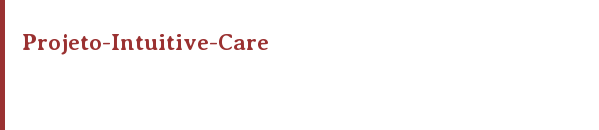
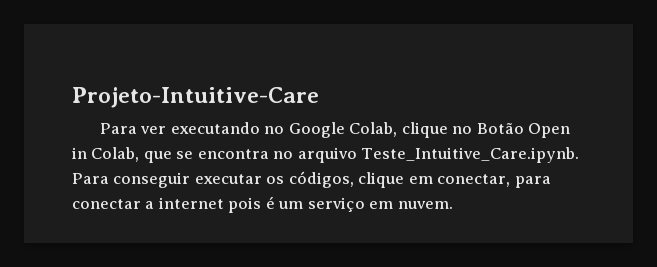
+ Para ver executando no Google Colab, clique no Botão Open in Colab, que se encontra no arquivo Teste_Intuitive_Care.ipynb. Para conseguir executar os códigos, clique em conectar, para conectar a internet pois é um serviço em nuvem.

